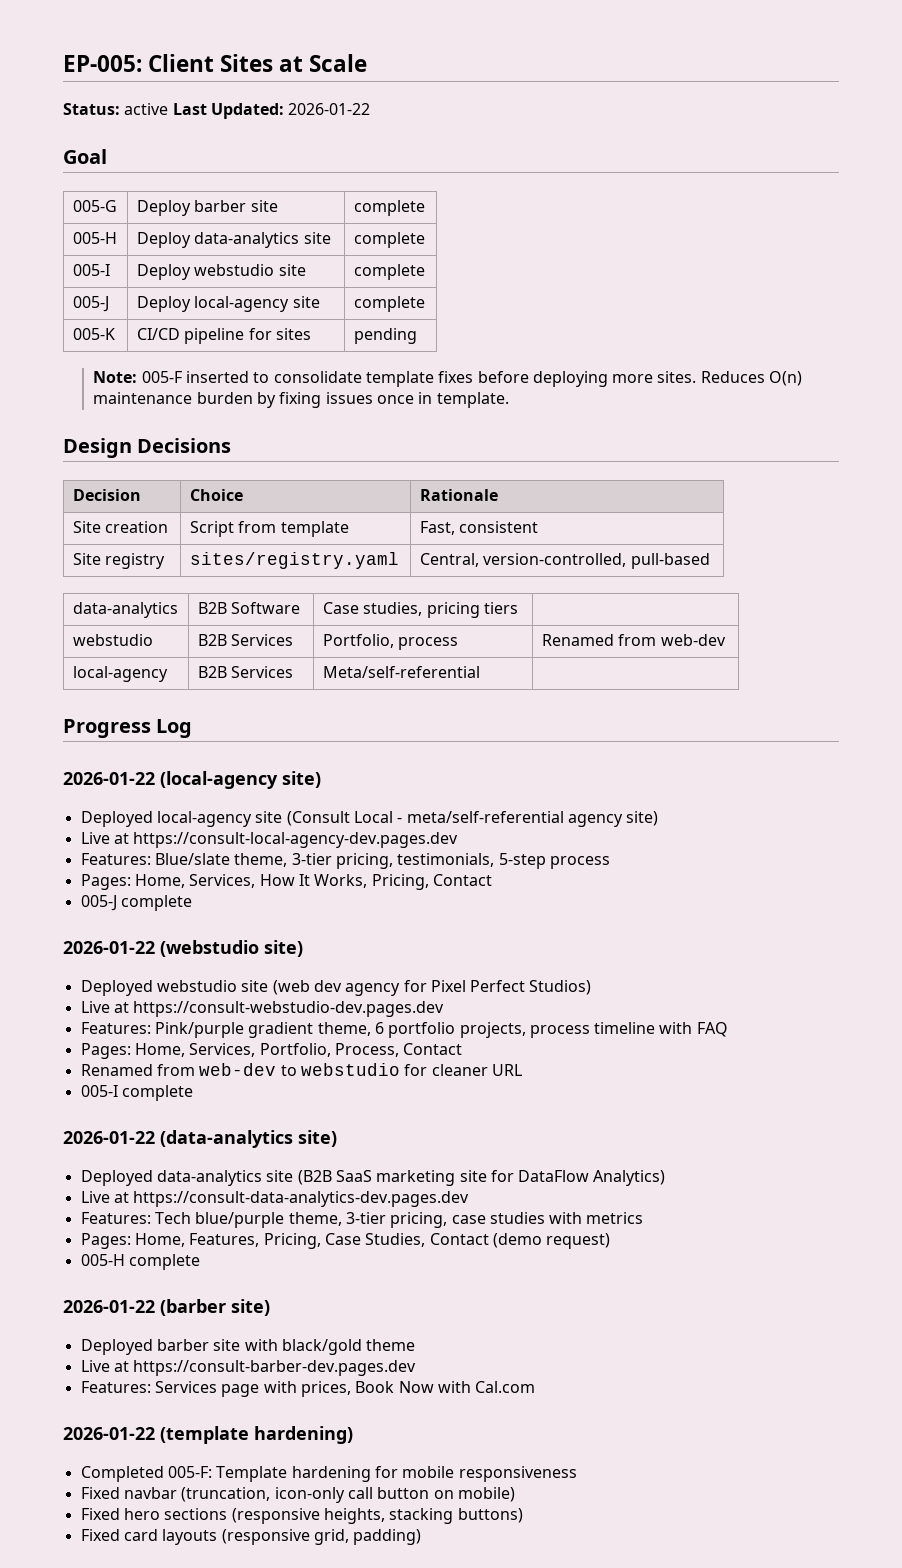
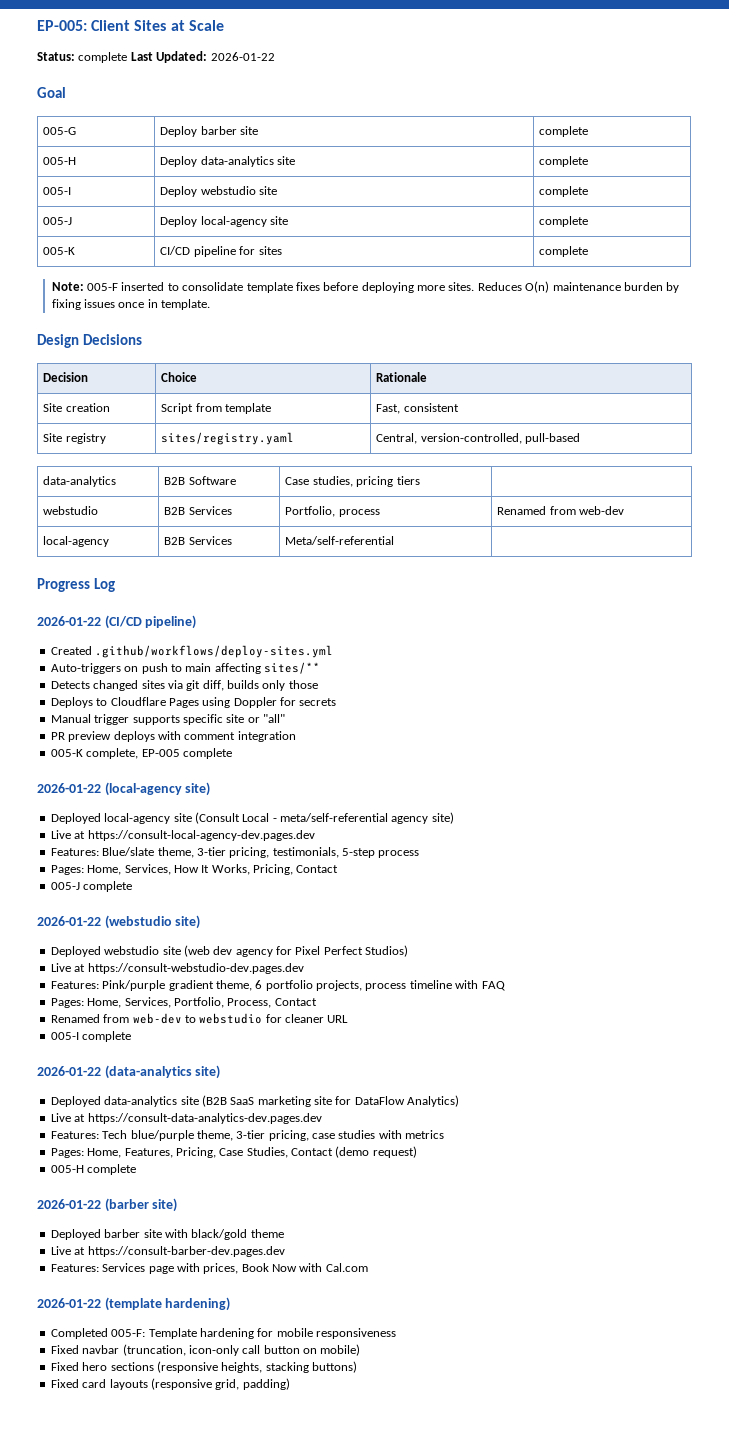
- Status: active Last Updated: 2026-01-22
+ Status: complete Last Updated: 2026-01-22
- 005-K | CI/CD pipeline for sites | pending
+ 005-K | CI/CD pipeline for sites | complete
+ 2026-01-22 (CI/CD pipeline)
+ Created .github/workflows/deploy-sites.yml
+ Auto-triggers on push to main affecting sites/**
+ Detects changed sites via git diff, builds only those
+ Deploys to Cloudflare Pages using Doppler for secrets
+ Manual trigger supports specific site or "all"
+ PR preview deploys with comment integration
+ 005-K complete, EP-005 complete

